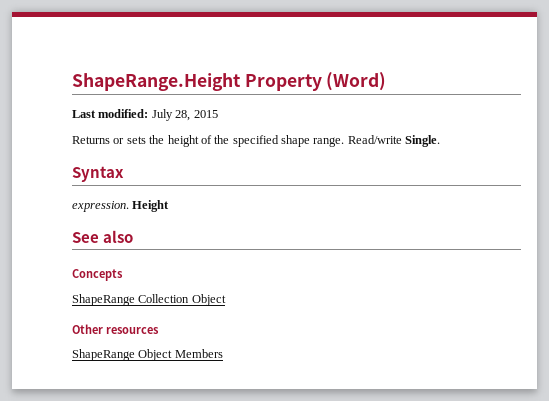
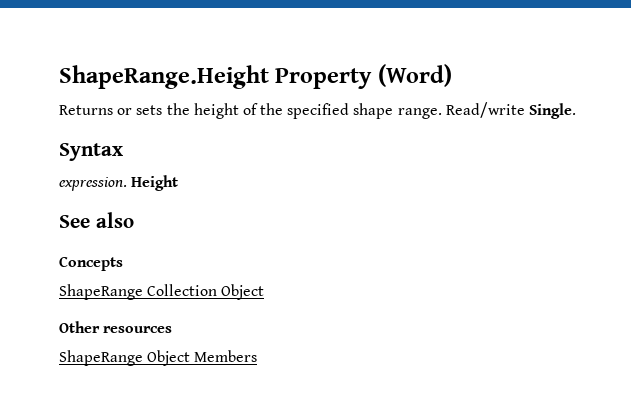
- Last modified: July 28, 2015

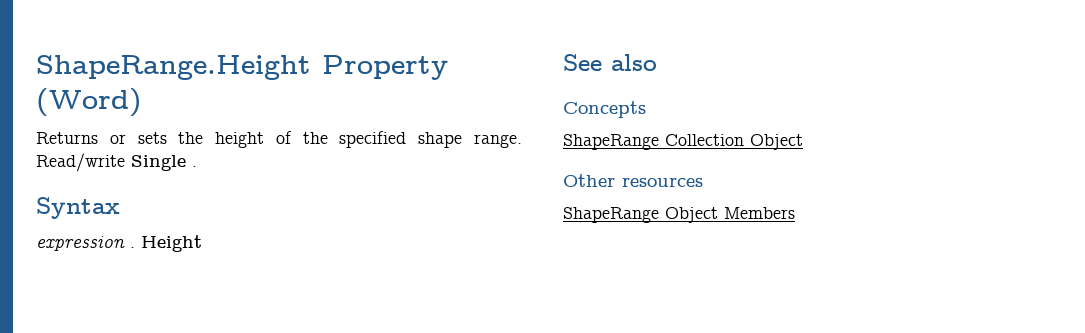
- Read/write Single.
+ Read/write Single .
- expression.
+ expression .

